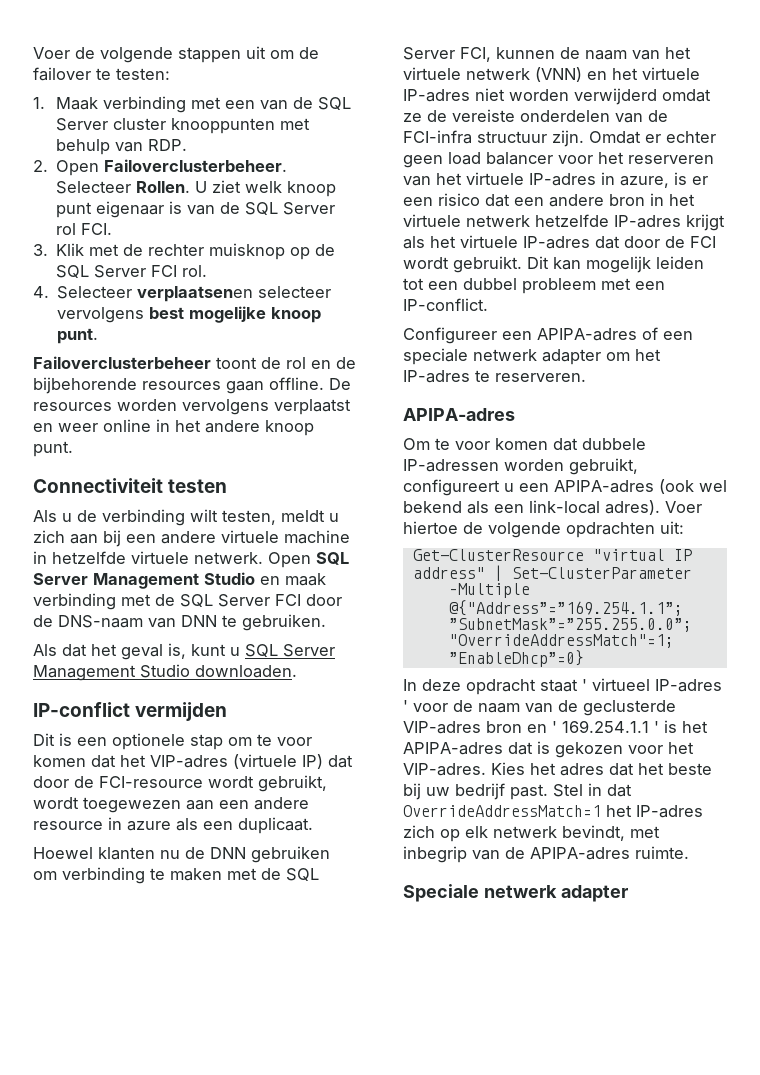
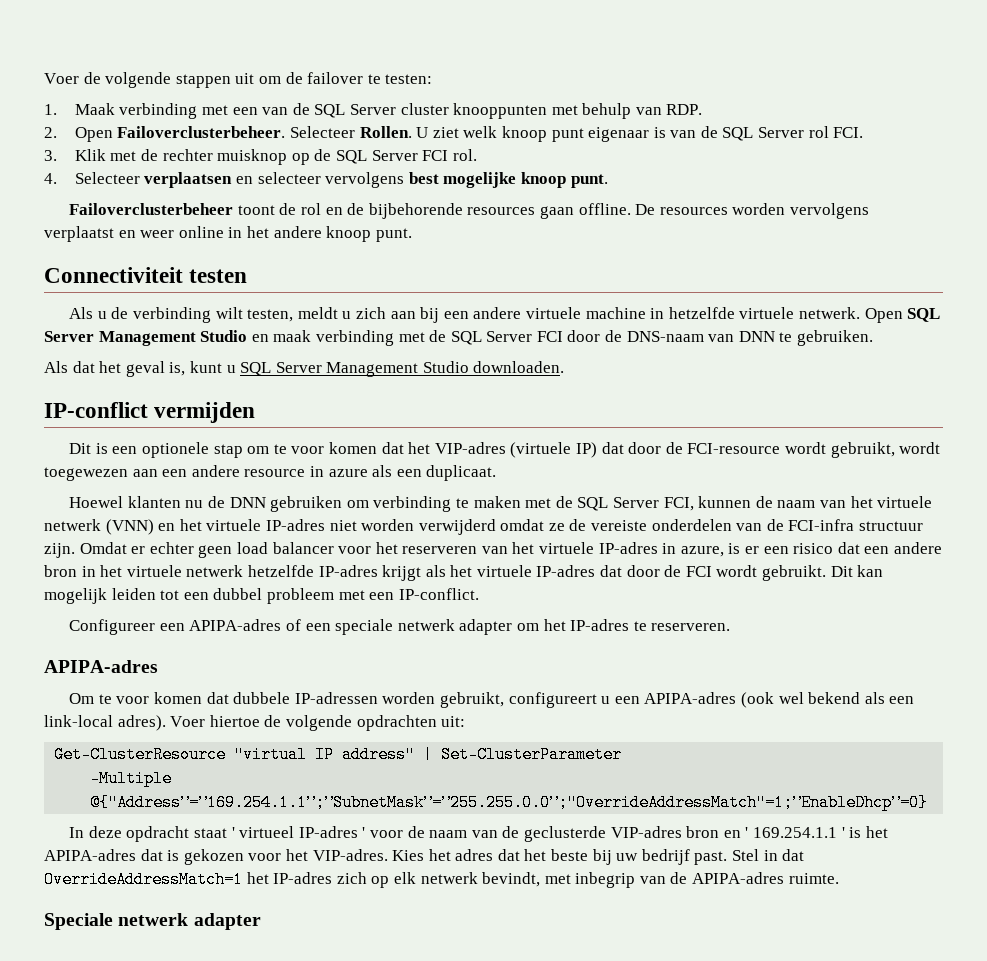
- 4. Selecteer verplaatsenen selecteer vervolgens best mogelijke knoop punt.
+ 4. Selecteer verplaatsen en selecteer vervolgens best mogelijke knoop punt.

